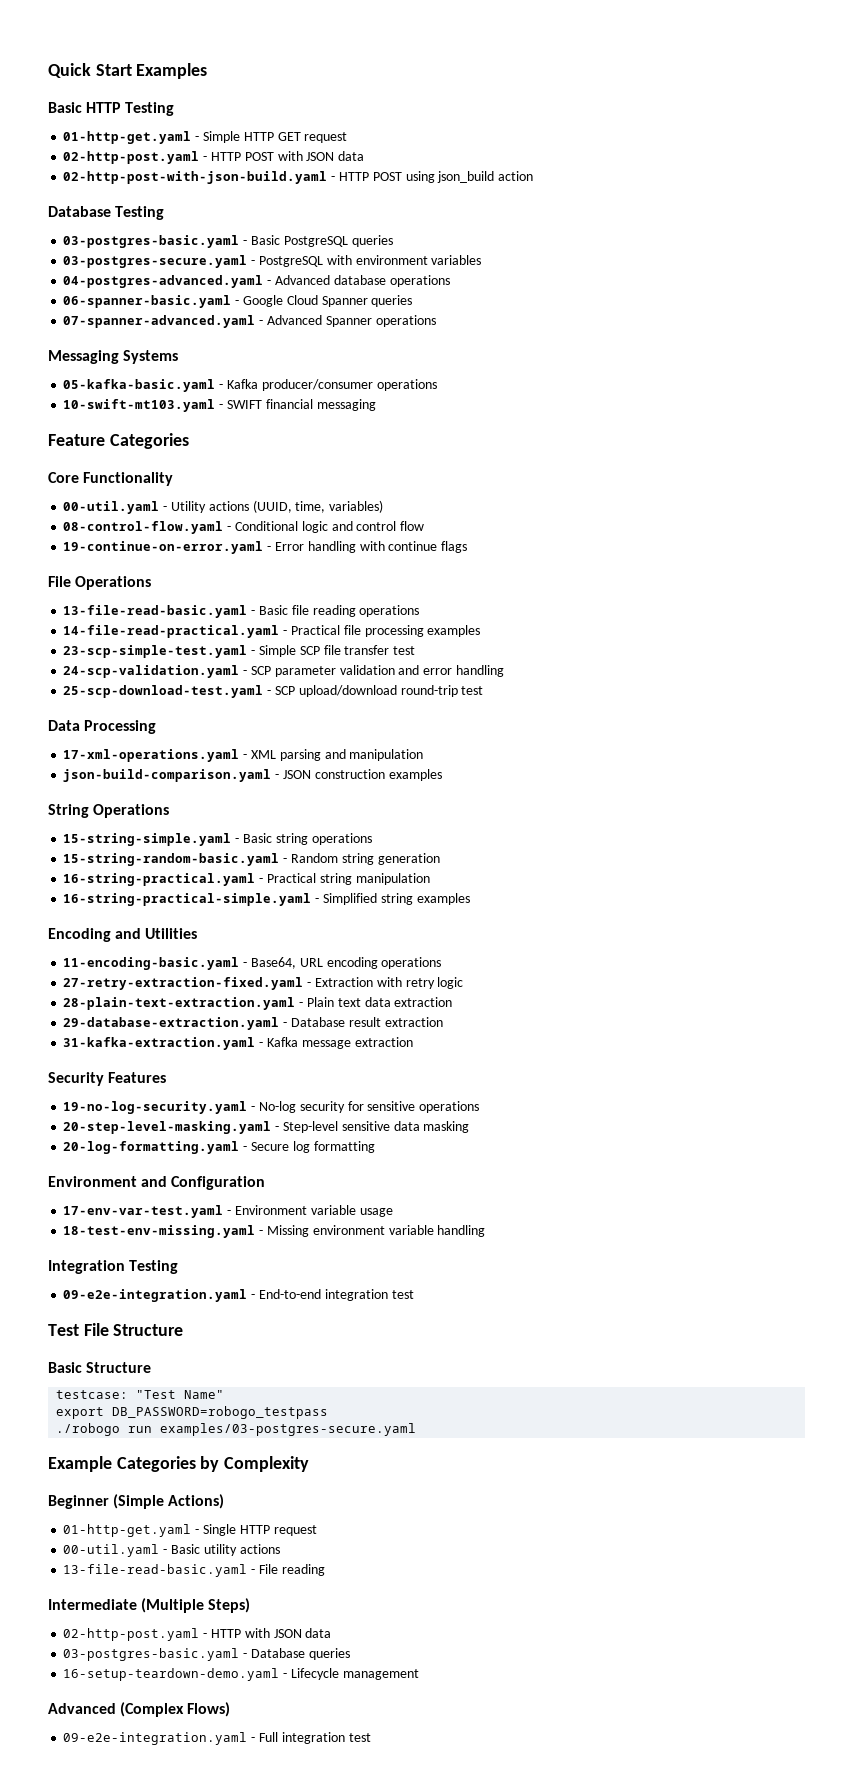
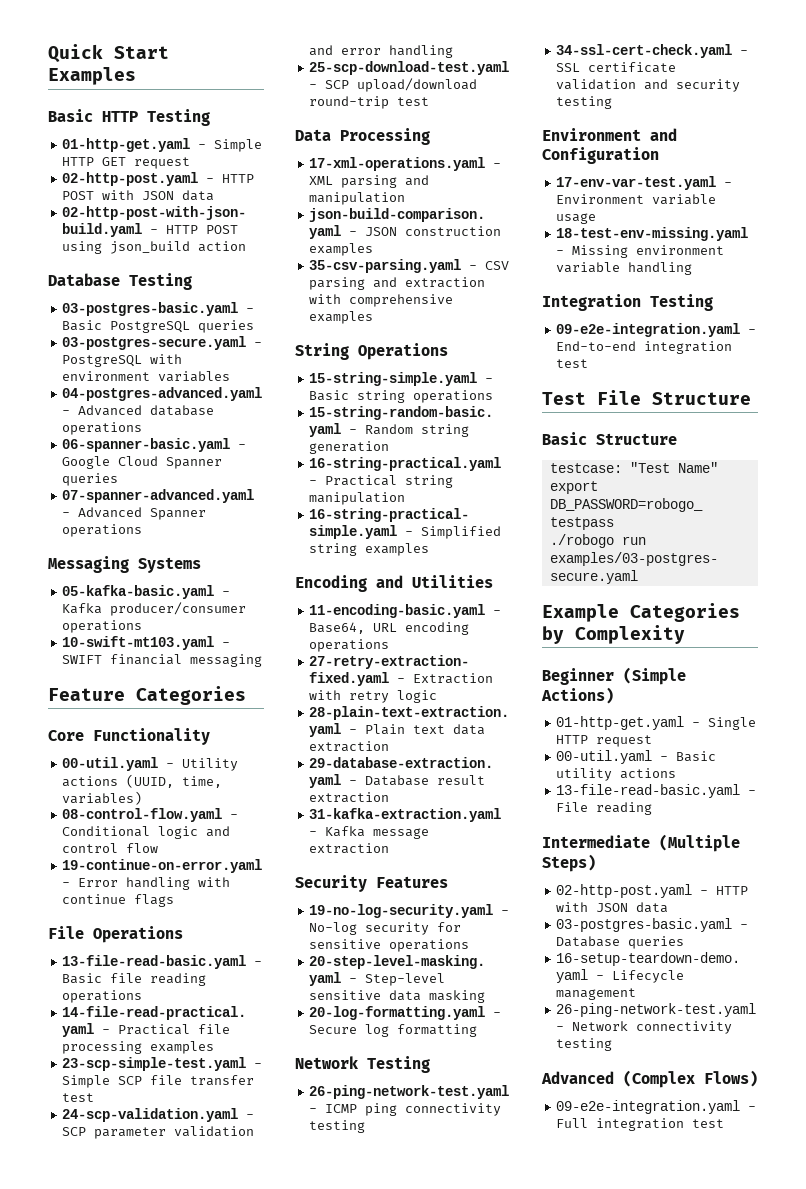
+ 35-csv-parsing.yaml - CSV parsing and extraction with comprehensive examples
+ Network Testing
+ 26-ping-network-test.yaml - ICMP ping connectivity testing
+ 34-ssl-cert-check.yaml - SSL certificate validation and security testing
+ 26-ping-network-test.yaml - Network connectivity testing

